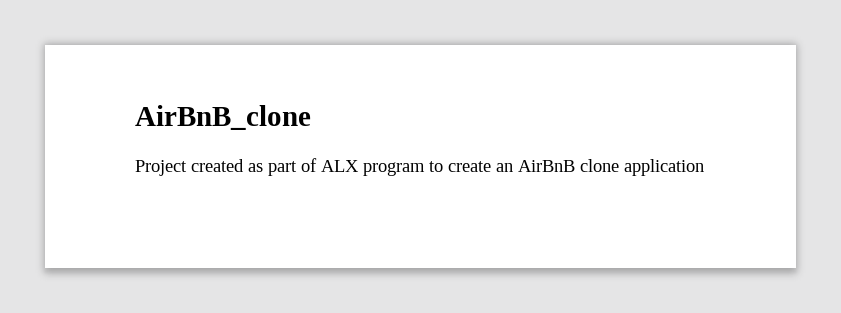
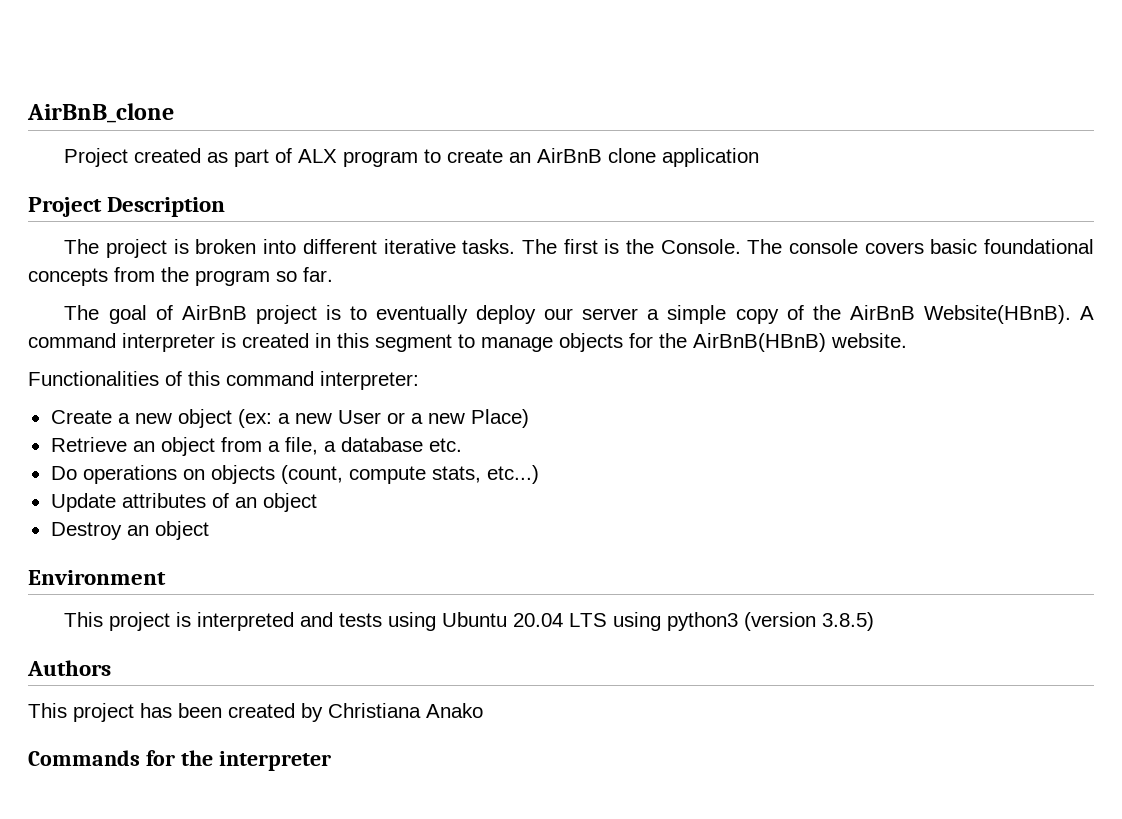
+ Project Description
+ The project is broken into different iterative tasks. The first is the Console. The console covers basic foundational concepts from the program so far.
+ The goal of AirBnB project is to eventually deploy our server a simple copy of the AirBnB Website(HBnB). A command interpreter is created in this segment to manage objects for the AirBnB(HBnB) website.
+ Functionalities of this command interpreter:
+ Create a new object (ex: a new User or a new Place)
+ Retrieve an object from a file, a database etc.
+ Do operations on objects (count, compute stats, etc...)
+ Update attributes of an object
+ Destroy an object
+ Environment
+ This project is interpreted and tests using Ubuntu 20.04 LTS using python3 (version 3.8.5)
+ Authors
+ This project has been created by Christiana Anako
+ Commands for the interpreter

